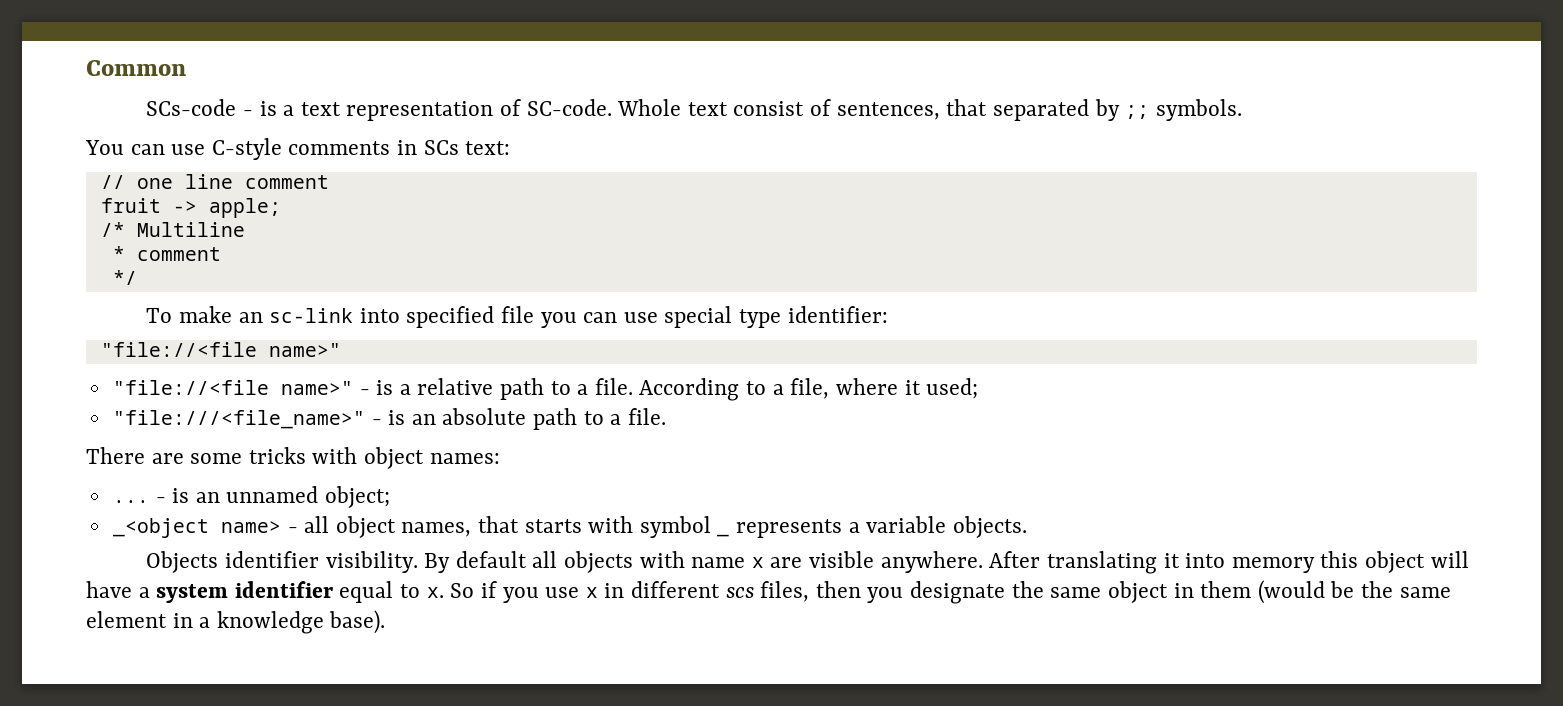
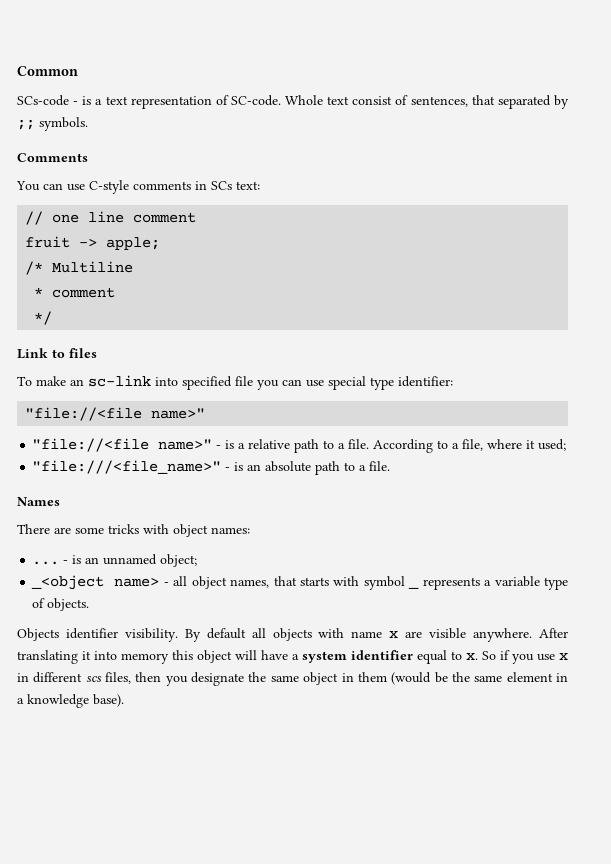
+ Comments
+ Link to files
+ Names
- _<object name> - all object names, that starts with symbol _ represents a variable objects.
+ _<object name> - all object names, that starts with symbol _ represents a variable type of objects.

